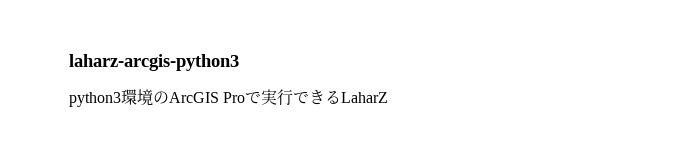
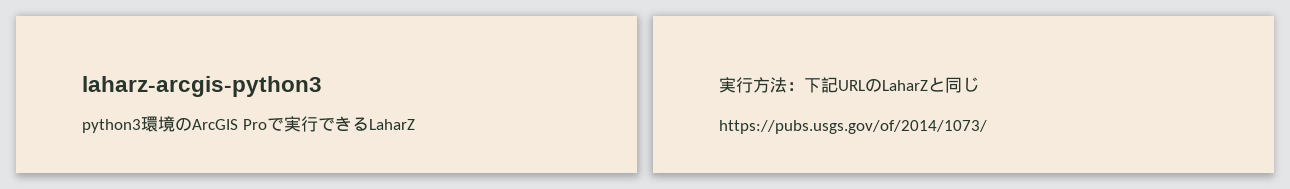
+ 実行方法：下記URLのLaharZと同じ
+ https://pubs.usgs.gov/of/2014/1073/

